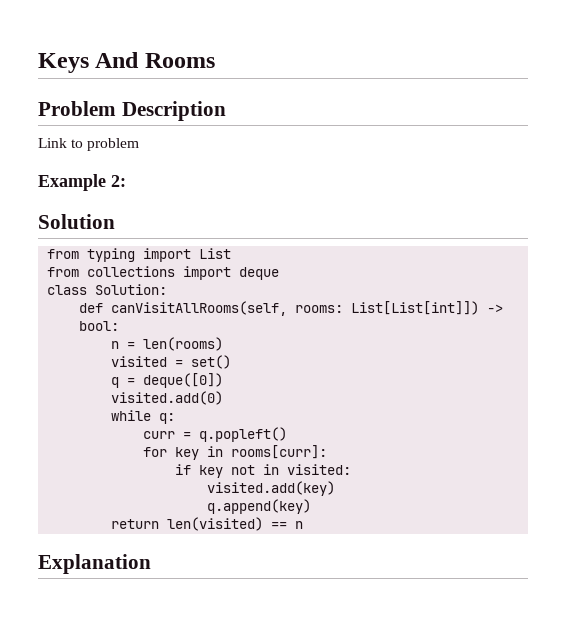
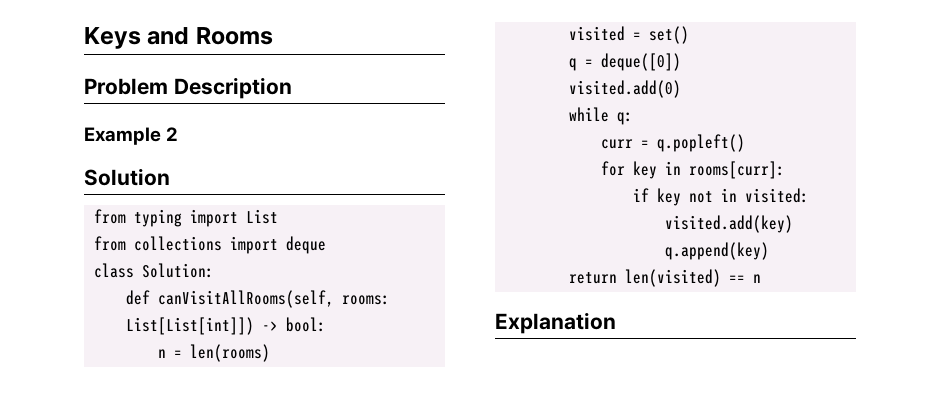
- Keys And Rooms
+ Keys and Rooms
- Link to problem
- Example 2:
+ Example 2

